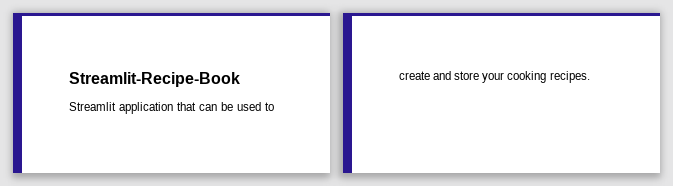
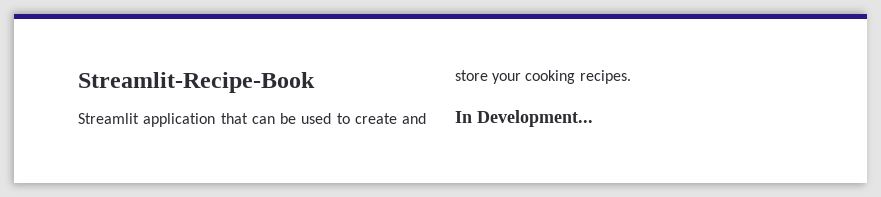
+ In Development...

